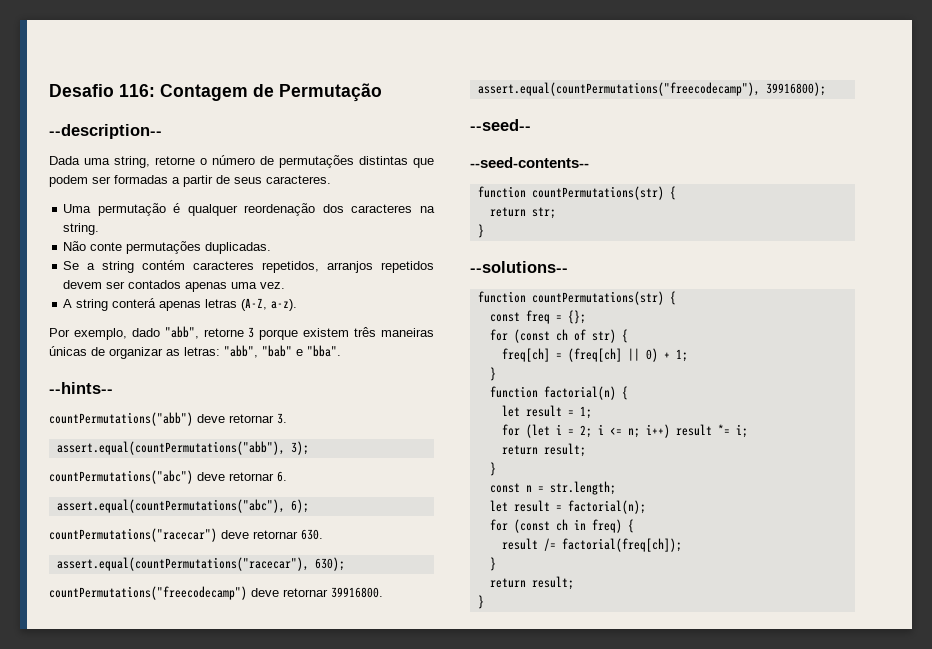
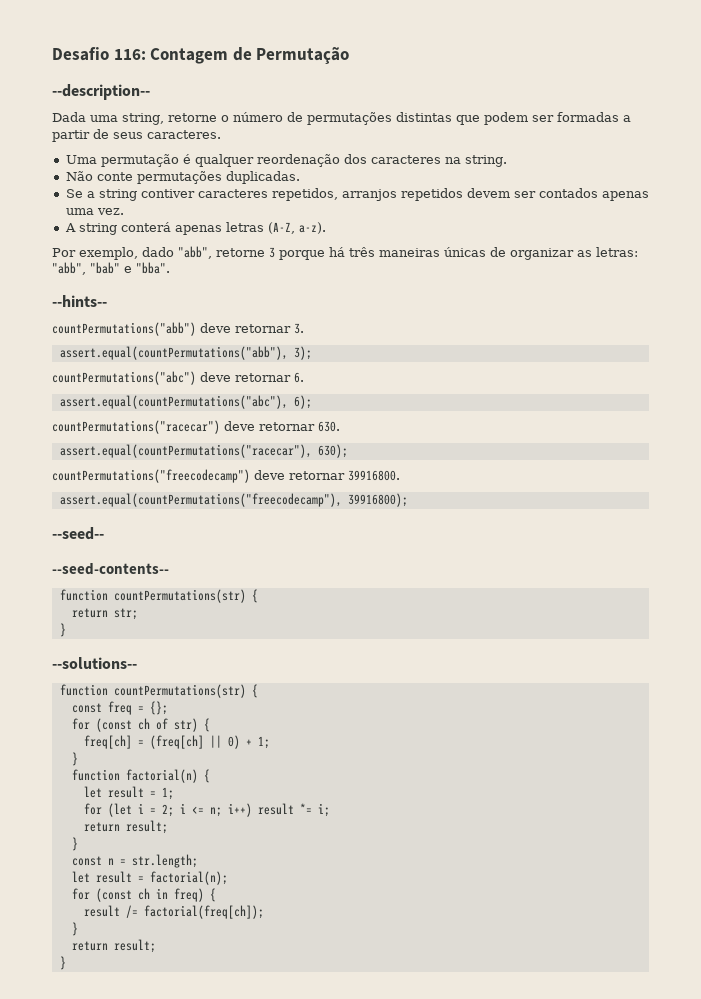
- Se a string contém caracteres repetidos, arranjos repetidos devem ser contados apenas uma vez.
+ Se a string contiver caracteres repetidos, arranjos repetidos devem ser contados apenas uma vez.
- Por exemplo, dado "abb", retorne 3 porque existem três maneiras únicas de organizar as letras: "abb", "bab" e "bba".
+ Por exemplo, dado "abb", retorne 3 porque há três maneiras únicas de organizar as letras: "abb", "bab" e "bba".

